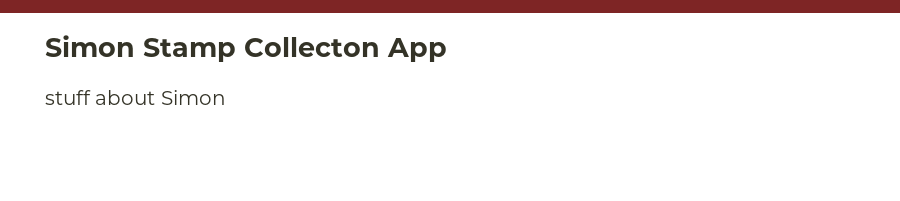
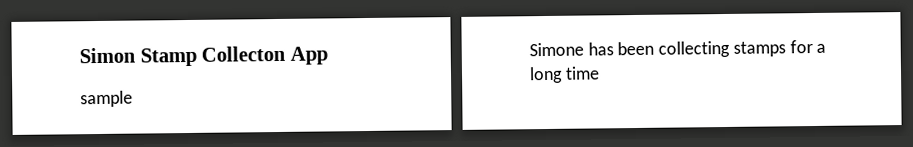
- stuff about Simon
+ sample
+ Simone has been collecting stamps for a long time

